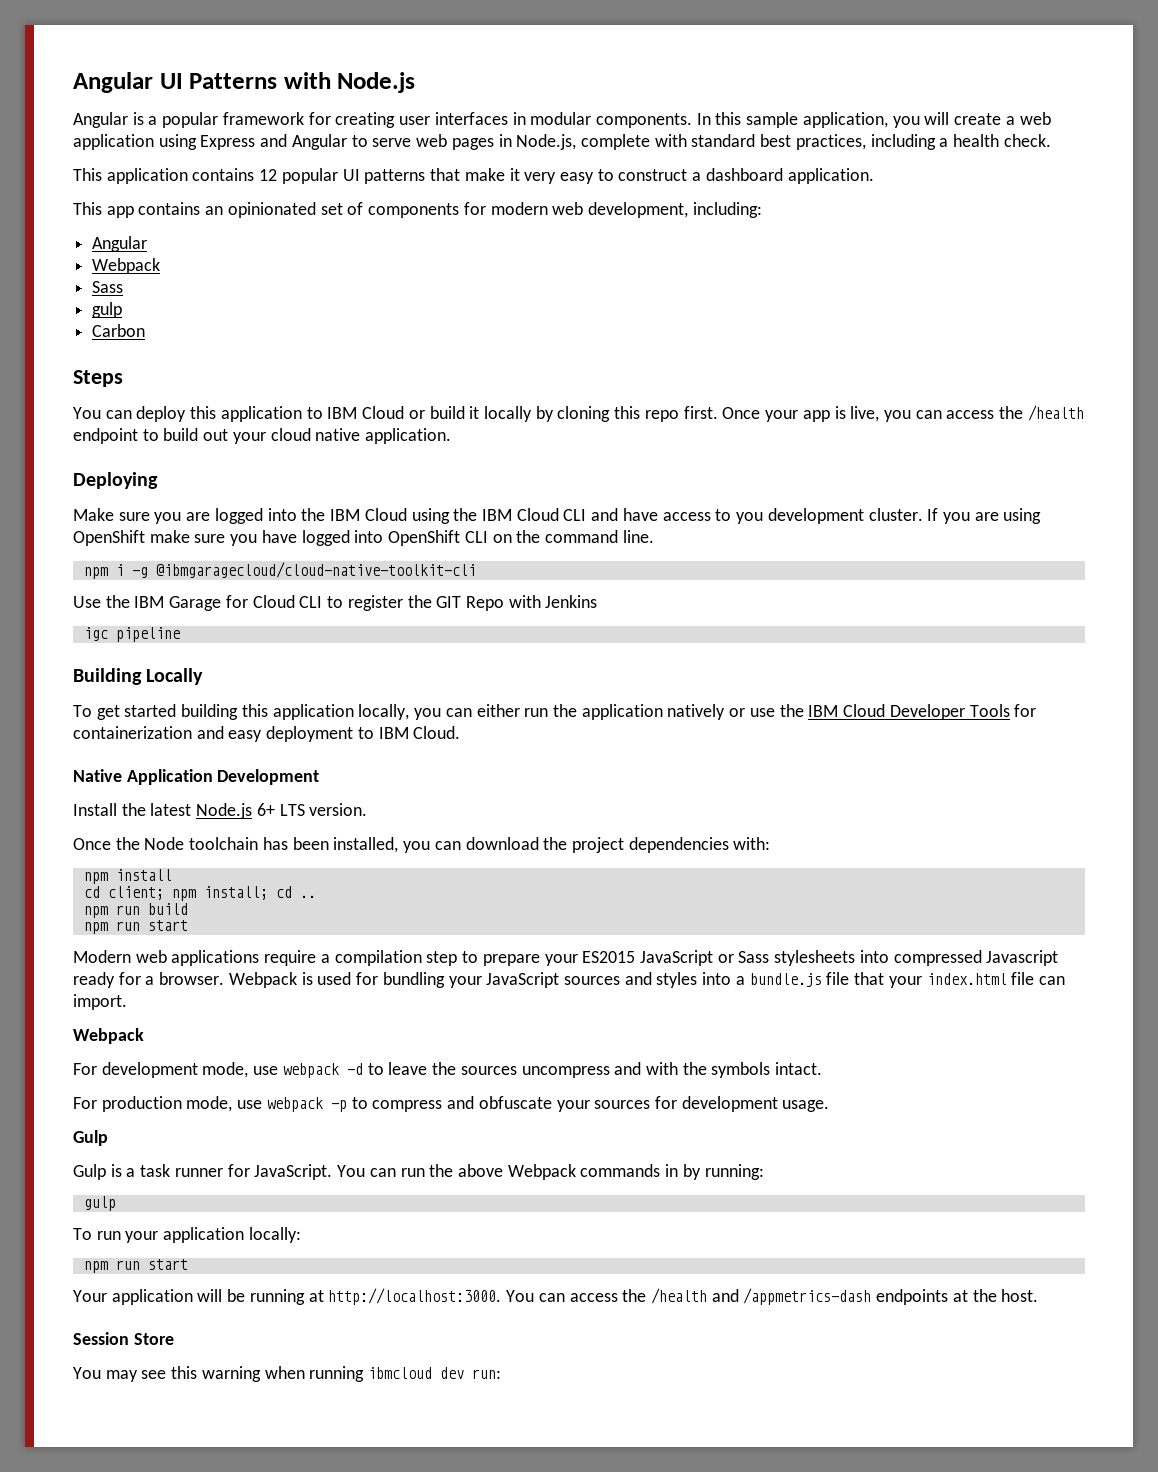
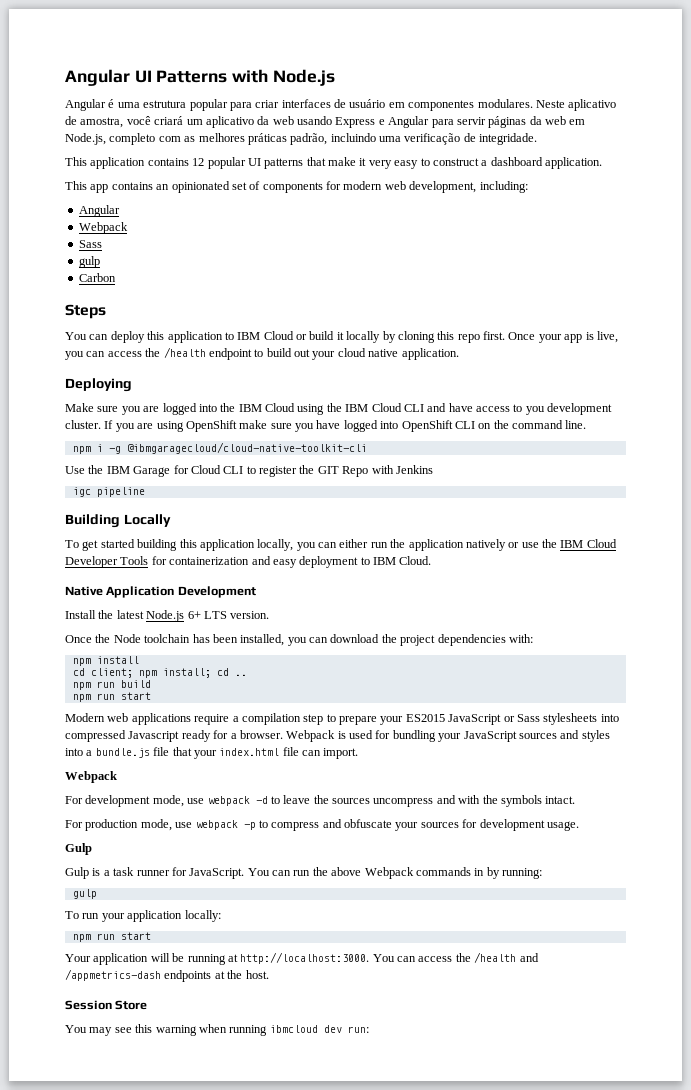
- Angular is a popular framework for creating user interfaces in modular components. In this sample application, you will create a web application using Express and Angular to serve web pages in Node.js, complete with standard best practices, including a health check.
+ Angular é uma estrutura popular para criar interfaces de usuário em componentes modulares. Neste aplicativo de amostra, você criará um aplicativo da web usando Express e Angular para servir páginas da web em Node.js, completo com as melhores práticas padrão, incluindo uma verificação de integridade.

